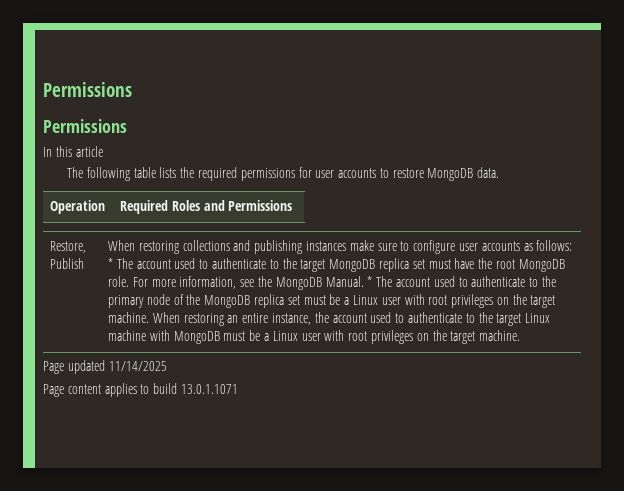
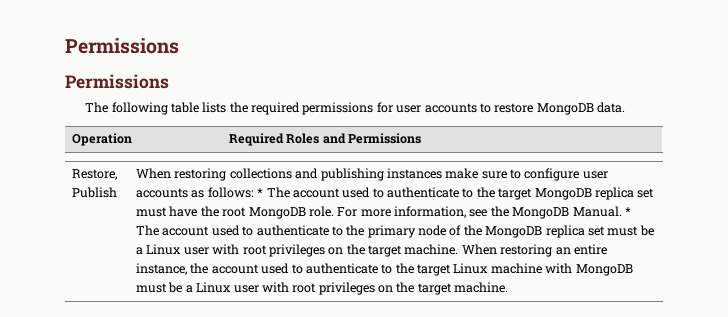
- In this article
- Page updated 11/14/2025
- Page content applies to build 13.0.1.1071

